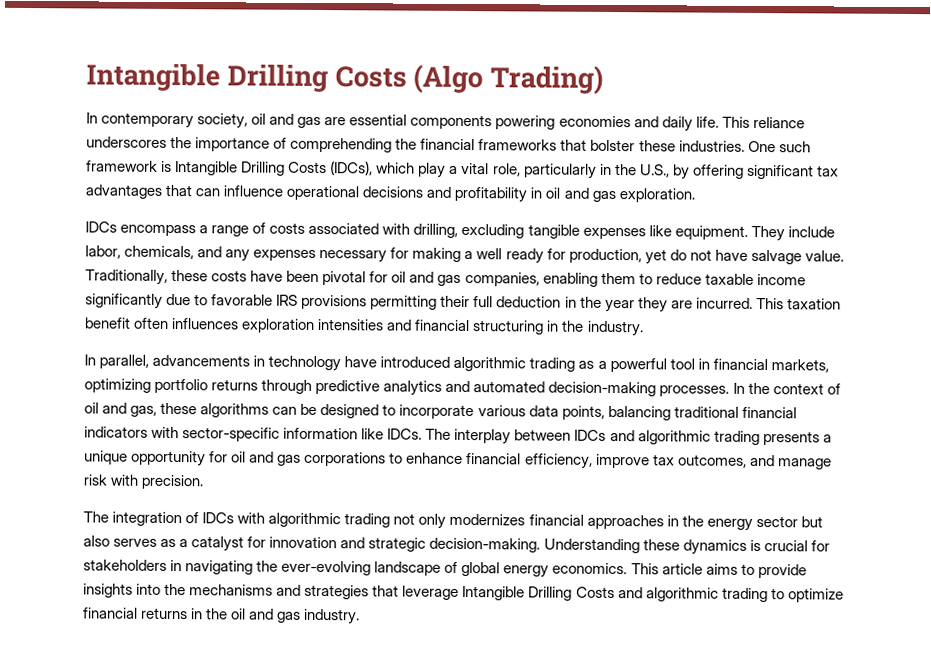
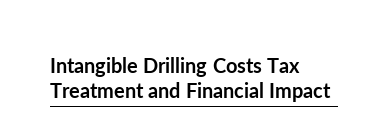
- Intangible Drilling Costs (Algo Trading)
- In contemporary society, oil and gas are essential components powering economies and daily life. This reliance underscores the importance of comprehending the financial frameworks that bolster these industries. One such framework is Intangible Drilling Costs (IDCs), which play a vital role, particularly in the U.S., by offering significant tax advantages that can influence operational decisions and profitability in oil and gas exploration.
- IDCs encompass a range of costs associated with drilling, excluding tangible expenses like equipment. They include labor, chemicals, and any expenses necessary for making a well ready for production, yet do not have salvage value. Traditionally, these costs have been pivotal for oil and gas companies, enabling them to reduce taxable income significantly due to favorable IRS provisions permitting their full deduction in the year they are incurred. This taxation benefit often influences exploration intensities and financial structuring in the industry.
- In parallel, advancements in technology have introduced algorithmic trading as a powerful tool in financial markets, optimizing portfolio returns through predictive analytics and automated decision-making processes. In the context of oil and gas, these algorithms can be designed to incorporate various data points, balancing traditional financial indicators with sector-specific information like IDCs. The interplay between IDCs and algorithmic trading presents a unique opportunity for oil and gas corporations to enhance financial efficiency, improve tax outcomes, and manage risk with precision.
- The integration of IDCs with algorithmic trading not only modernizes financial approaches in the energy sector but also serves as a catalyst for innovation and strategic decision-making. Understanding these dynamics is crucial for stakeholders in navigating the ever-evolving landscape of global energy economics. This article aims to provide insights into the mechanisms and strategies that leverage Intangible Drilling Costs and algorithmic trading to optimize financial returns in the oil and gas industry.
+ Intangible Drilling Costs Tax Treatment and Financial Impact

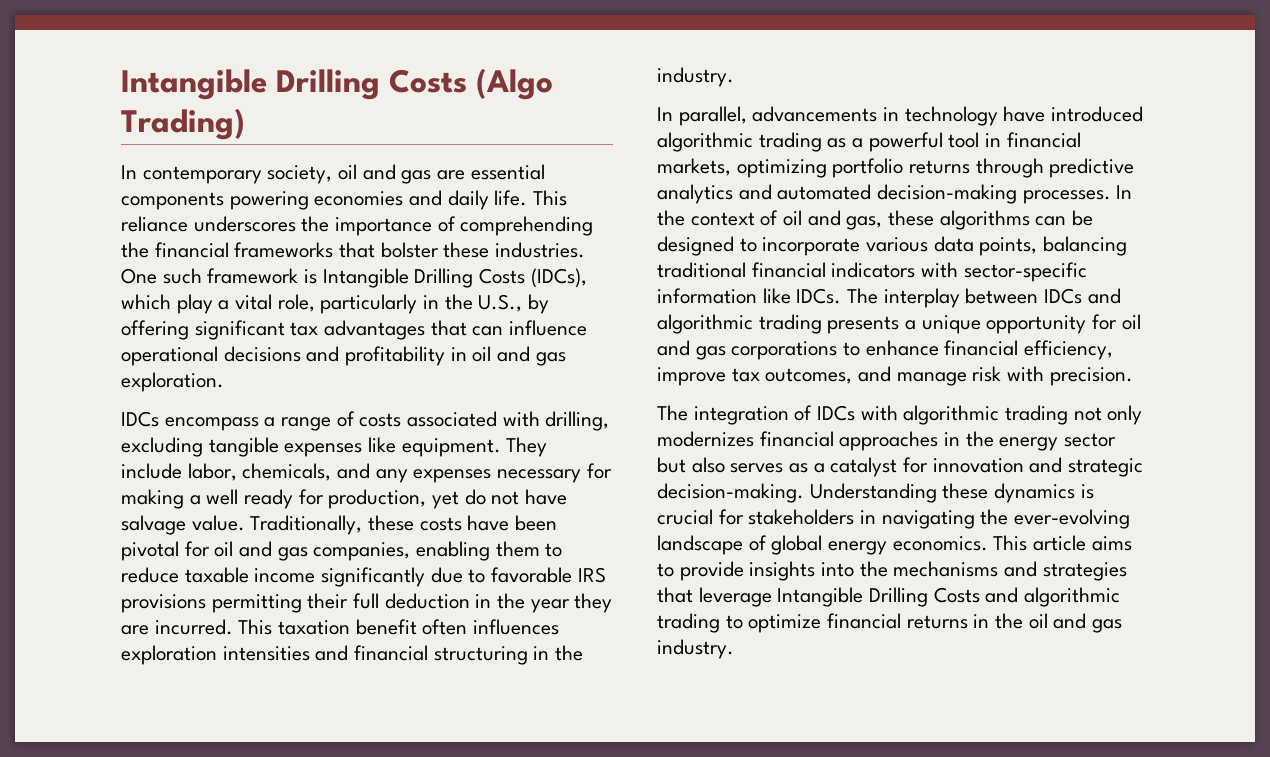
- Intangible Drilling Costs Tax Treatment and Financial Impact
+ Intangible Drilling Costs (Algo Trading)
+ In contemporary society, oil and gas are essential components powering economies and daily life. This reliance underscores the importance of comprehending the financial frameworks that bolster these industries. One such framework is Intangible Drilling Costs (IDCs), which play a vital role, particularly in the U.S., by offering significant tax advantages that can influence operational decisions and profitability in oil and gas exploration.
+ IDCs encompass a range of costs associated with drilling, excluding tangible expenses like equipment. They include labor, chemicals, and any expenses necessary for making a well ready for production, yet do not have salvage value. Traditionally, these costs have been pivotal for oil and gas companies, enabling them to reduce taxable income significantly due to favorable IRS provisions permitting their full deduction in the year they are incurred. This taxation benefit often influences exploration intensities and financial structuring in the industry.
+ In parallel, advancements in technology have introduced algorithmic trading as a powerful tool in financial markets, optimizing portfolio returns through predictive analytics and automated decision-making processes. In the context of oil and gas, these algorithms can be designed to incorporate various data points, balancing traditional financial indicators with sector-specific information like IDCs. The interplay between IDCs and algorithmic trading presents a unique opportunity for oil and gas corporations to enhance financial efficiency, improve tax outcomes, and manage risk with precision.
+ The integration of IDCs with algorithmic trading not only modernizes financial approaches in the energy sector but also serves as a catalyst for innovation and strategic decision-making. Understanding these dynamics is crucial for stakeholders in navigating the ever-evolving landscape of global energy economics. This article aims to provide insights into the mechanisms and strategies that leverage Intangible Drilling Costs and algorithmic trading to optimize financial returns in the oil and gas industry.

